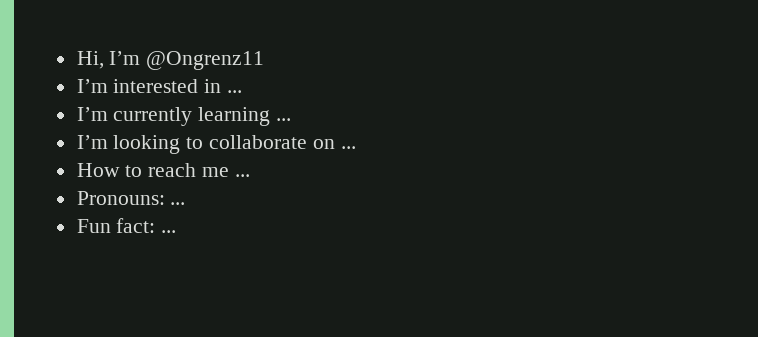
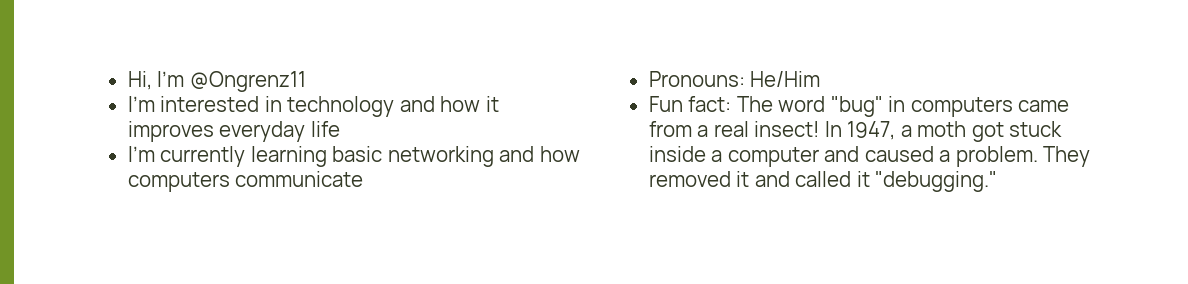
- I’m interested in ...
- I’m currently learning ...
- I’m looking to collaborate on ...
- How to reach me ...
+ I’m interested in technology and how it improves everyday life
+ I’m currently learning basic networking and how computers communicate
- Pronouns: ...
+ Pronouns: He/Him
- Fun fact: ...
+ Fun fact: The word "bug" in computers came from a real insect! In 1947, a moth got stuck inside a computer and caused a problem. They removed it and called it "debugging."

